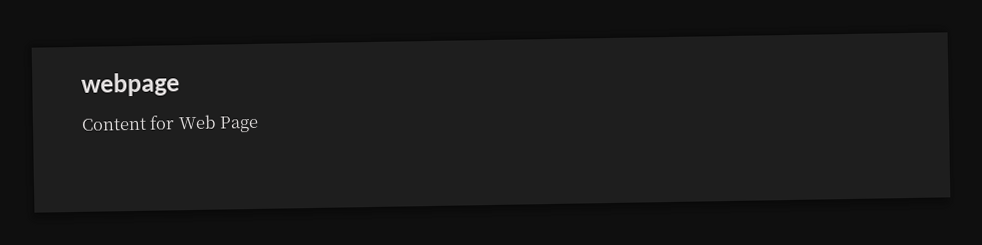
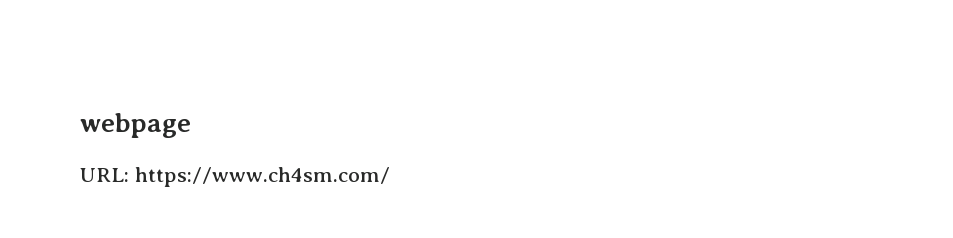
- Content for Web Page
+ URL: https://www.ch4sm.com/

